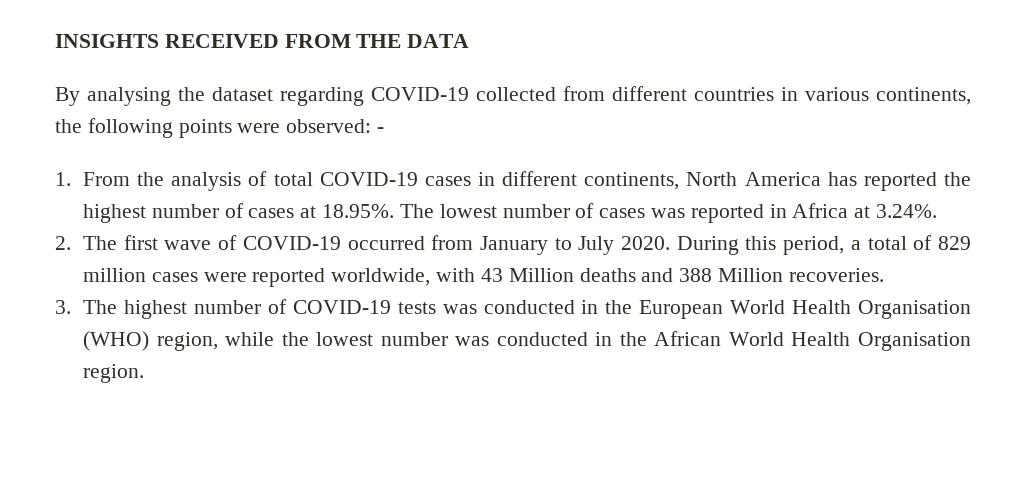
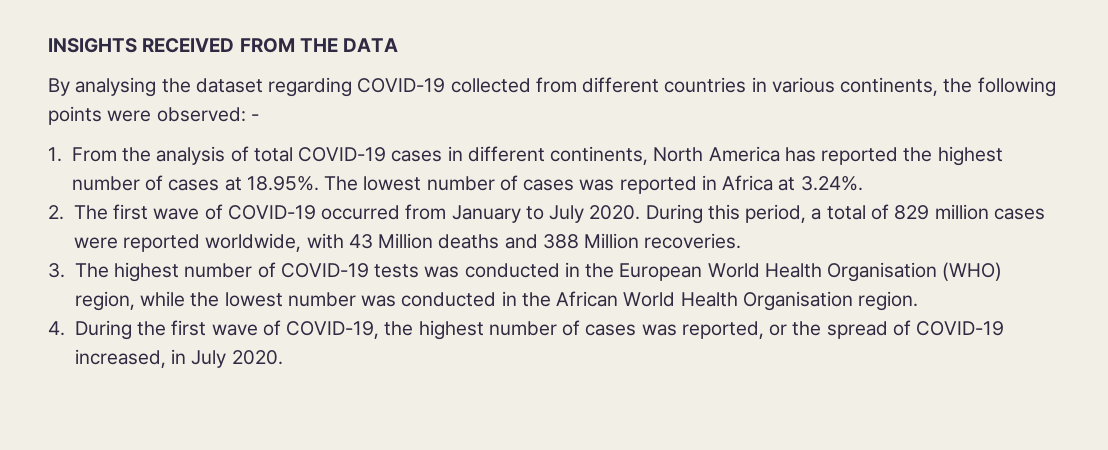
+ 4. During the first wave of COVID-19, the highest number of cases was reported, or the spread of COVID-19 increased, in July 2020.

